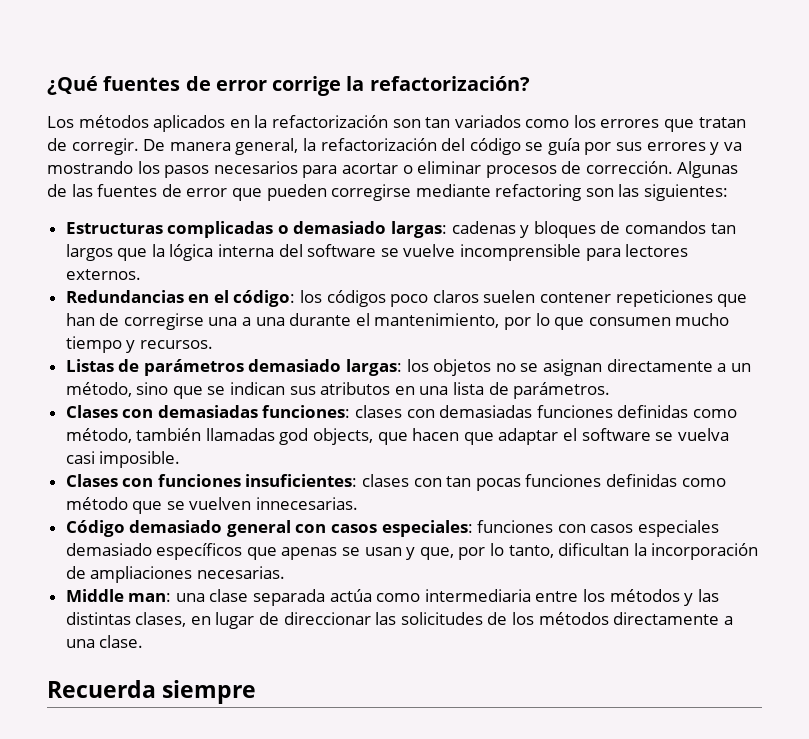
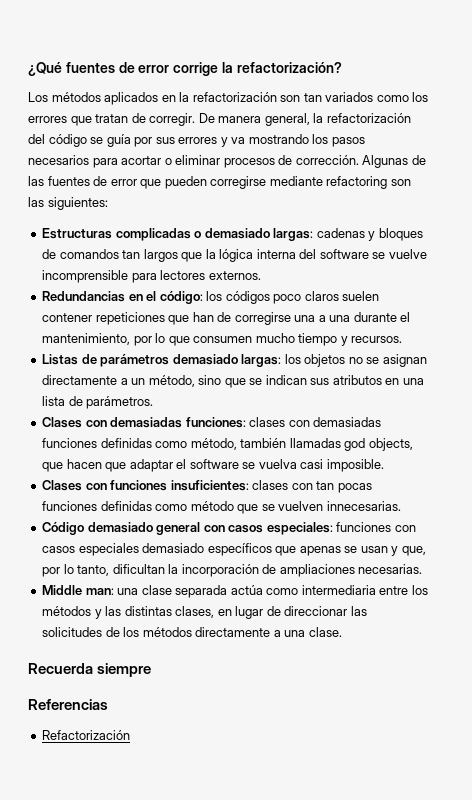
+ Referencias
+ Refactorización

